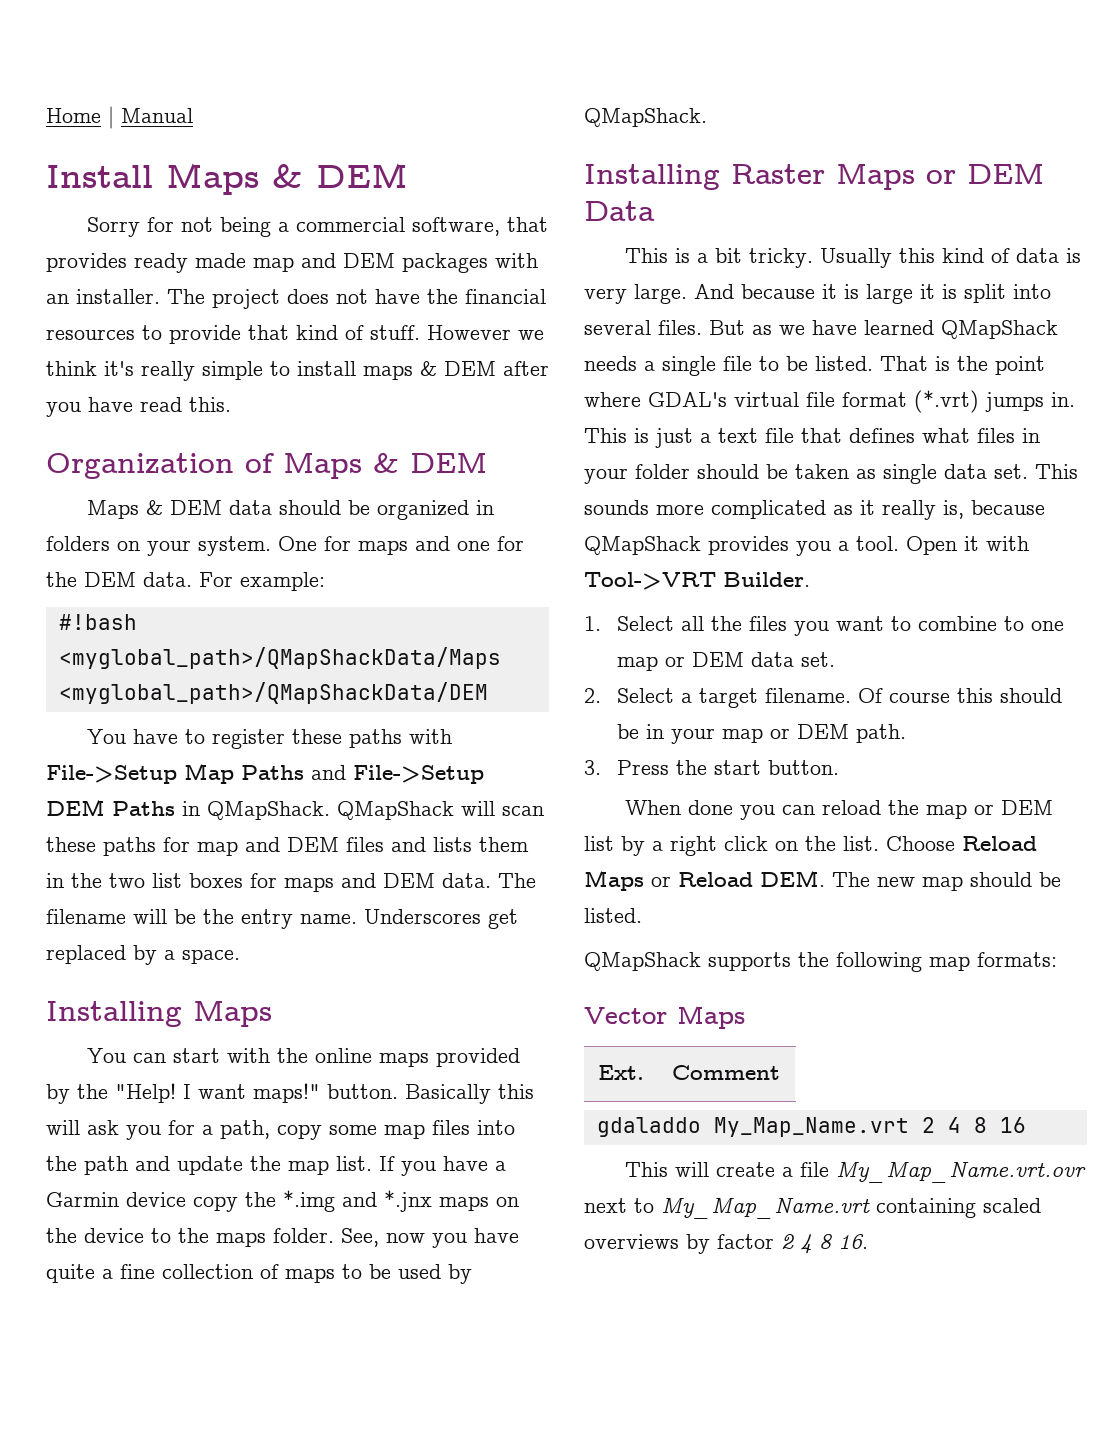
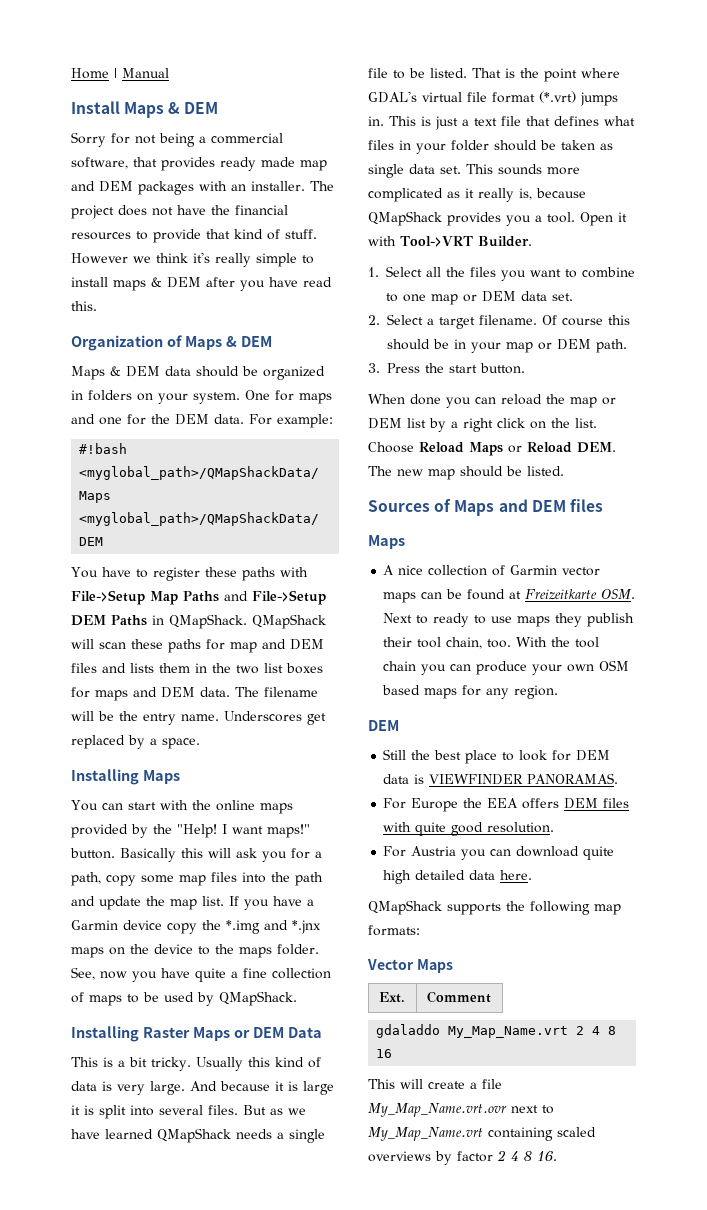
+ Sources of Maps and DEM files
+ Maps
+ A nice collection of Garmin vector maps can be found at Freizeitkarte OSM. Next to ready to use maps they publish their tool chain, too. With the tool chain you can produce your own OSM based maps for any region.
+ DEM
+ Still the best place to look for DEM data is VIEWFINDER PANORAMAS.
+ For Europe the EEA offers DEM files with quite good resolution.
+ For Austria you can download quite high detailed data here.

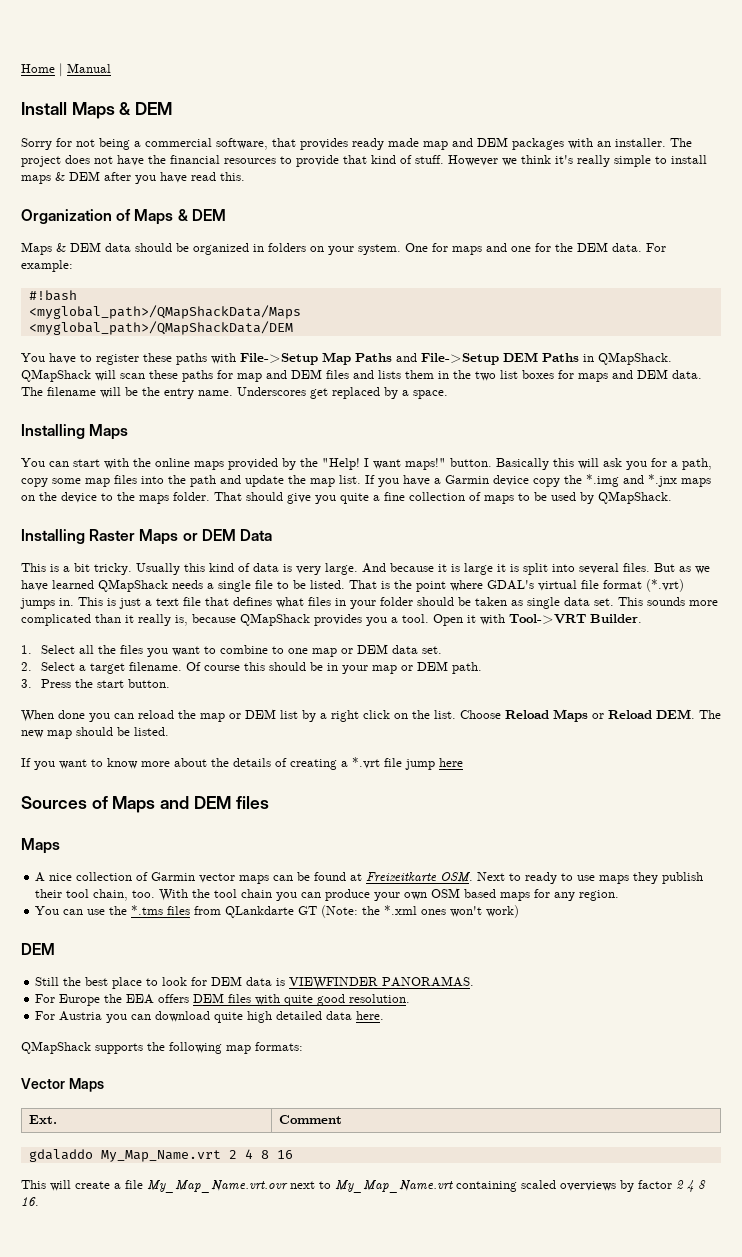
- See, now you have quite a fine collection of maps to be used by QMapShack.
+ That should give you quite a fine collection of maps to be used by QMapShack.
- This sounds more complicated as it really is, because QMapShack provides you a tool.
+ This sounds more complicated than it really is, because QMapShack provides you a tool.
+ If you want to know more about the details of creating a *.vrt file jump here
+ You can use the *.tms files from QLankdarte GT (Note: the *.xml ones won't work)

